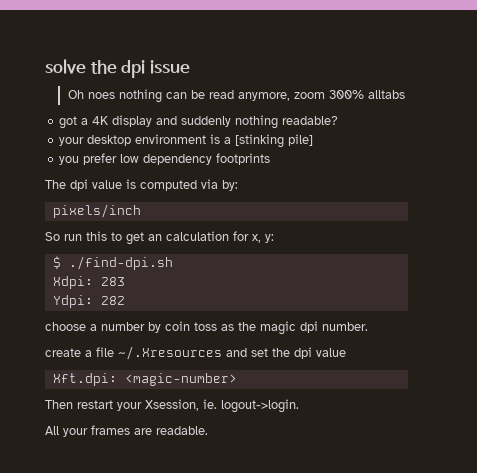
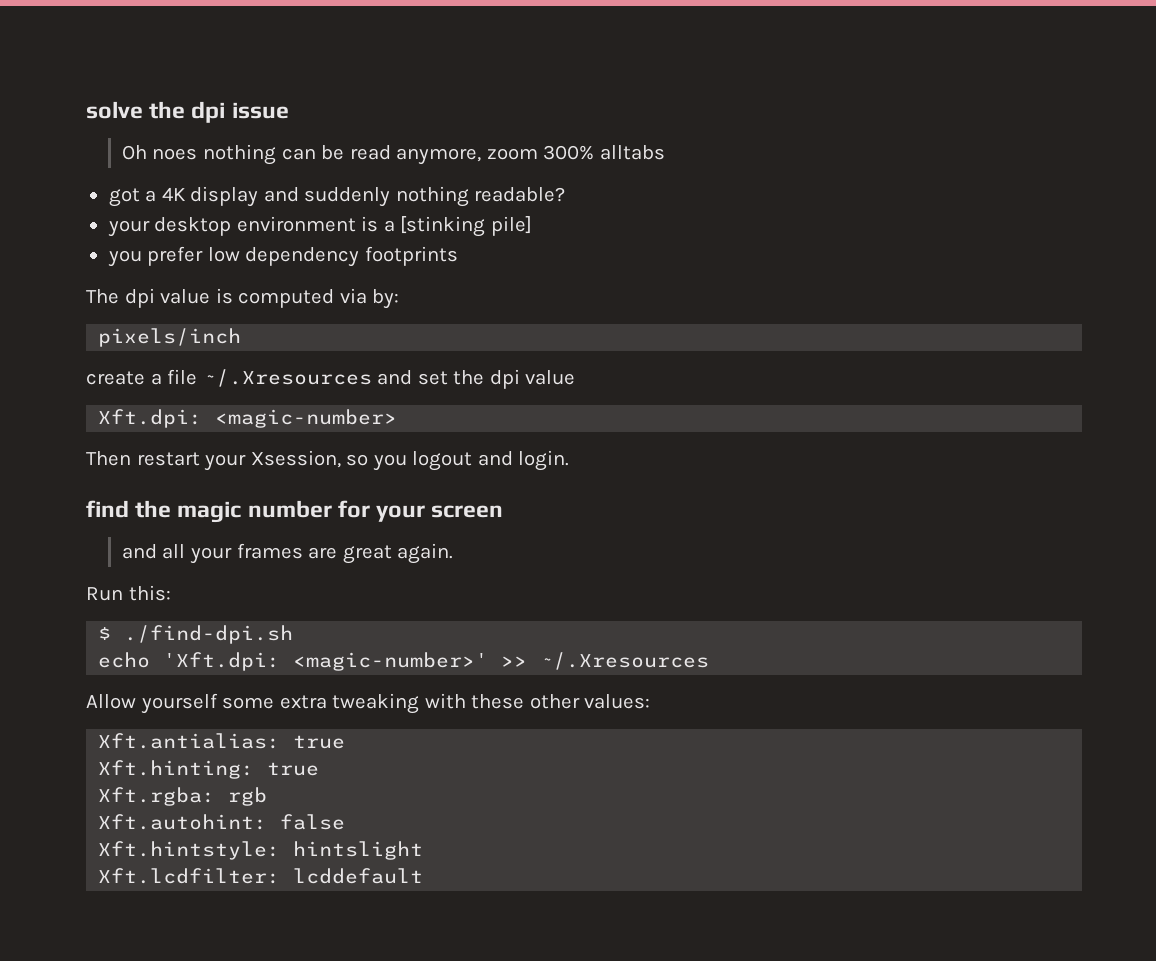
- So run this to get an calculation for x, y:
- $ ./find-dpi.sh
- Xdpi: 283
- Ydpi: 282
- choose a number by coin toss as the magic dpi number.
- Then restart your Xsession, ie. logout->login.
- All your frames are readable.
+ Then restart your Xsession, so you logout and login.
+ find the magic number for your screen
+ and all your frames are great again.
+ Run this:
+ $ ./find-dpi.sh
+ echo 'Xft.dpi: <magic-number>' >> ~/.Xresources
+ Allow yourself some extra tweaking with these other values:
+ Xft.antialias: true
+ Xft.hinting: true
+ Xft.rgba: rgb
+ Xft.autohint: false
+ Xft.hintstyle: hintslight
+ Xft.lcdfilter: lcddefault

